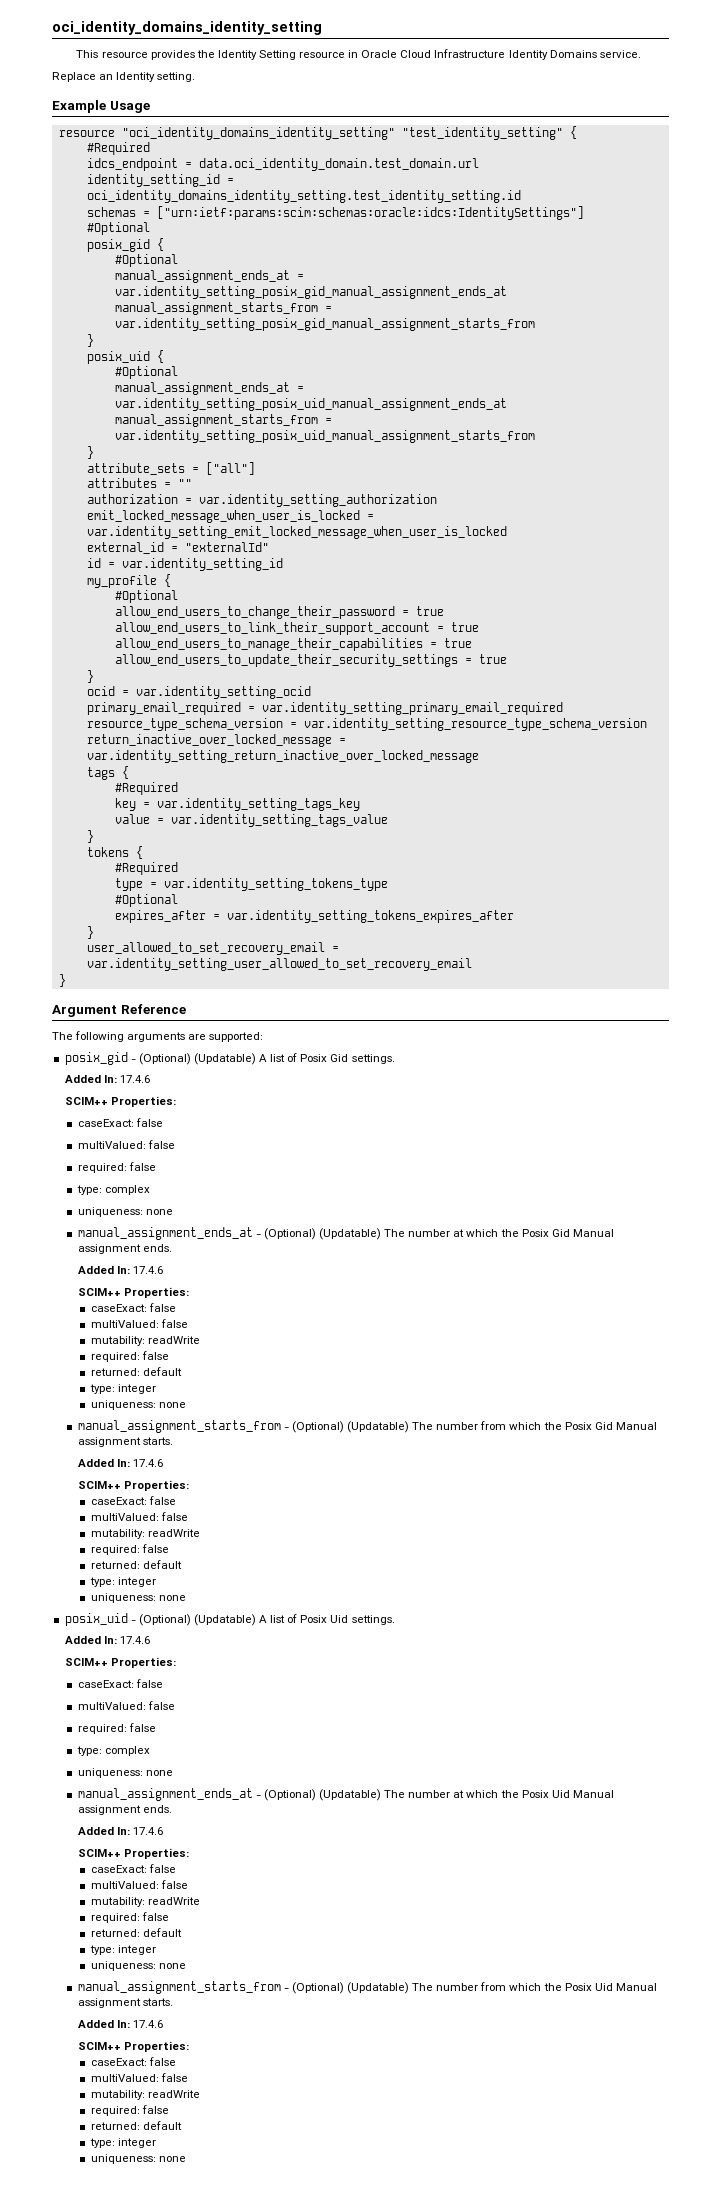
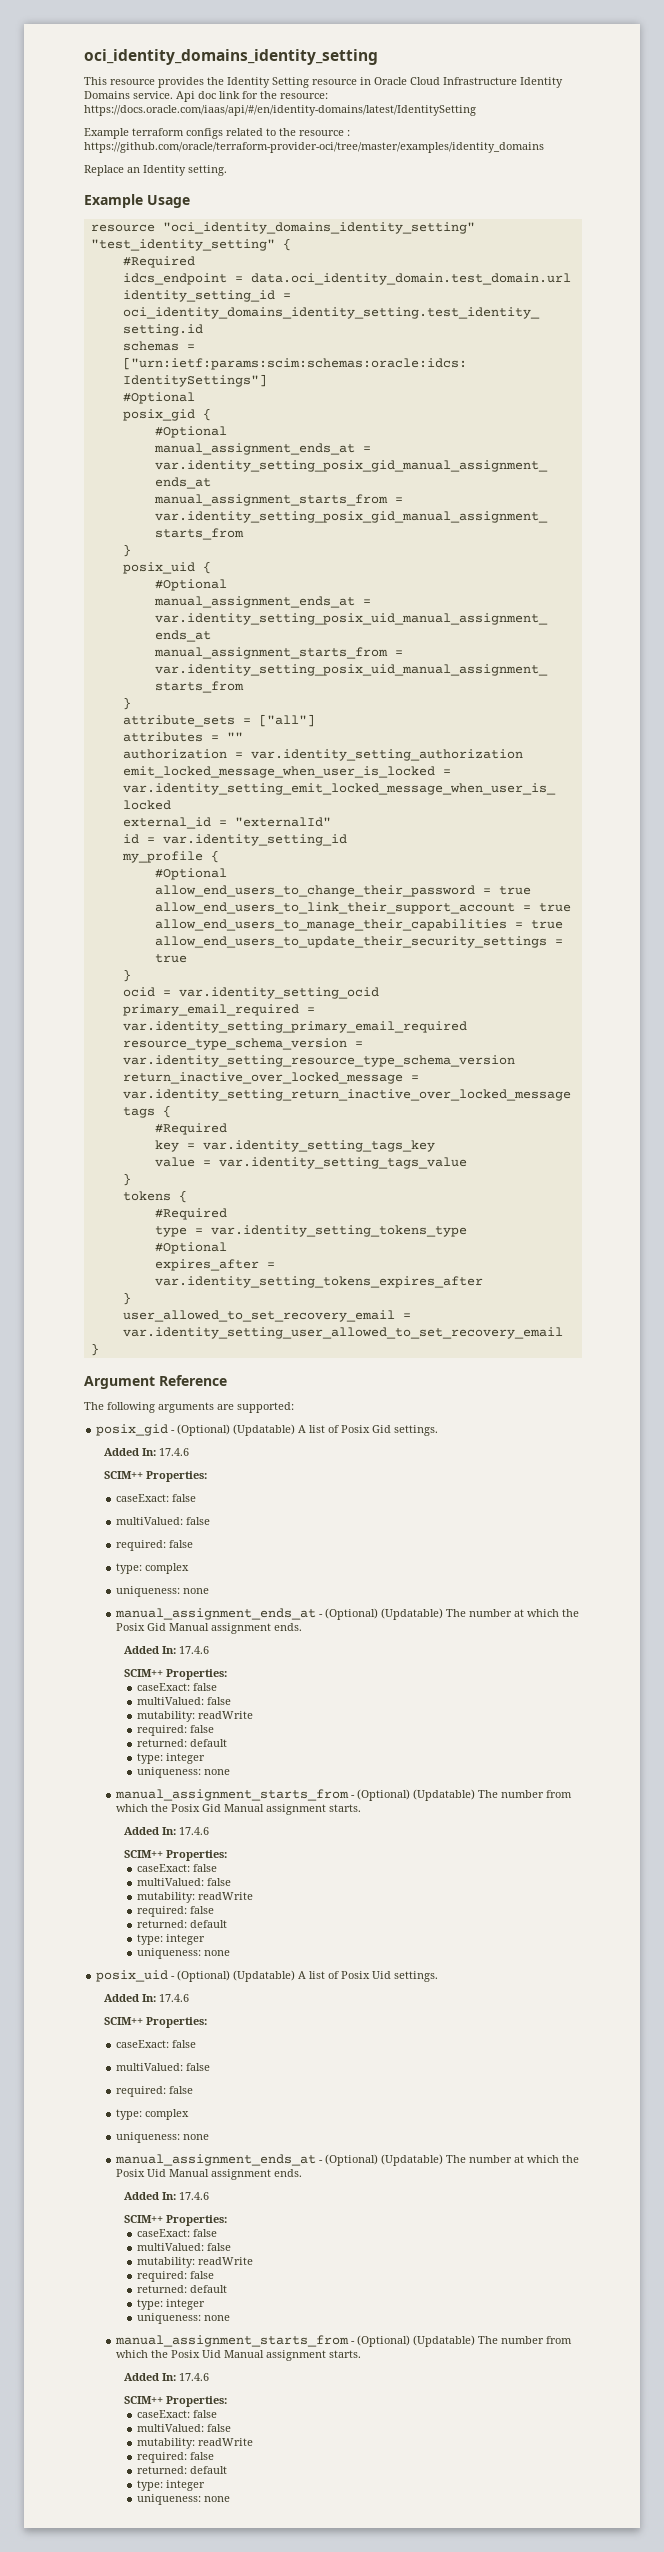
+ Api doc link for the resource: https://docs.oracle.com/iaas/api/#/en/identity-domains/latest/IdentitySetting
+ Example terraform configs related to the resource : https://github.com/oracle/terraform-provider-oci/tree/master/examples/identity_domains

